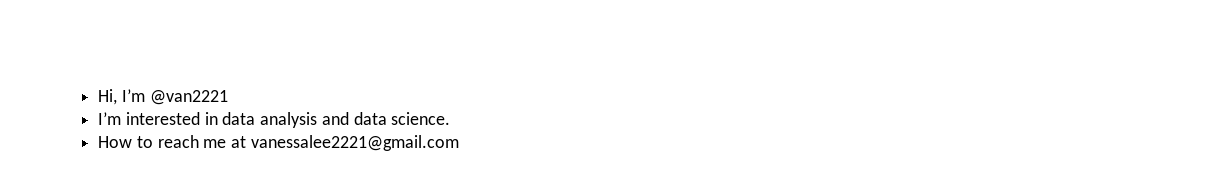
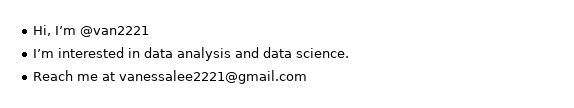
- How to reach me at vanessalee2221@gmail.com
+ Reach me at vanessalee2221@gmail.com

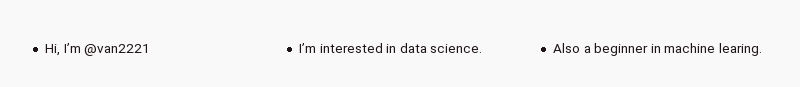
- I’m interested in data analysis and data science.
- Reach me at vanessalee2221@gmail.com
+ I’m interested in data science.
+ Also a beginner in machine learing.

